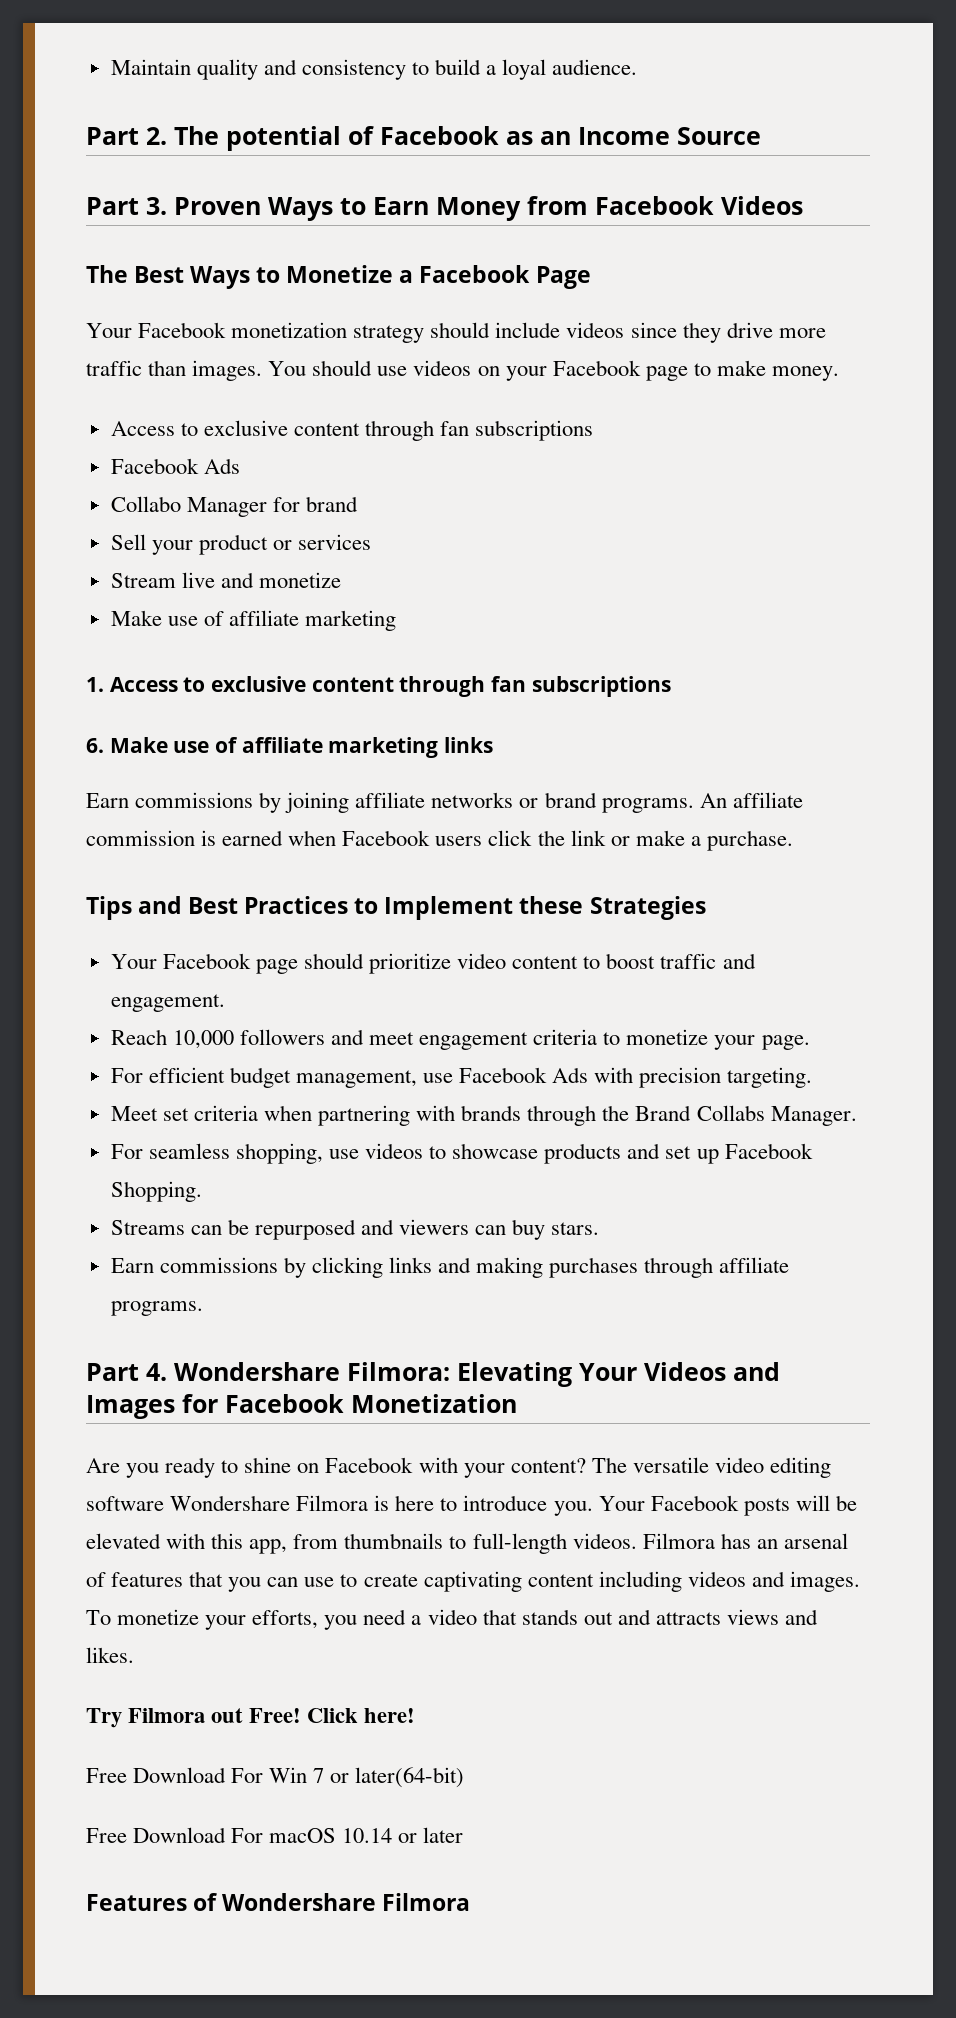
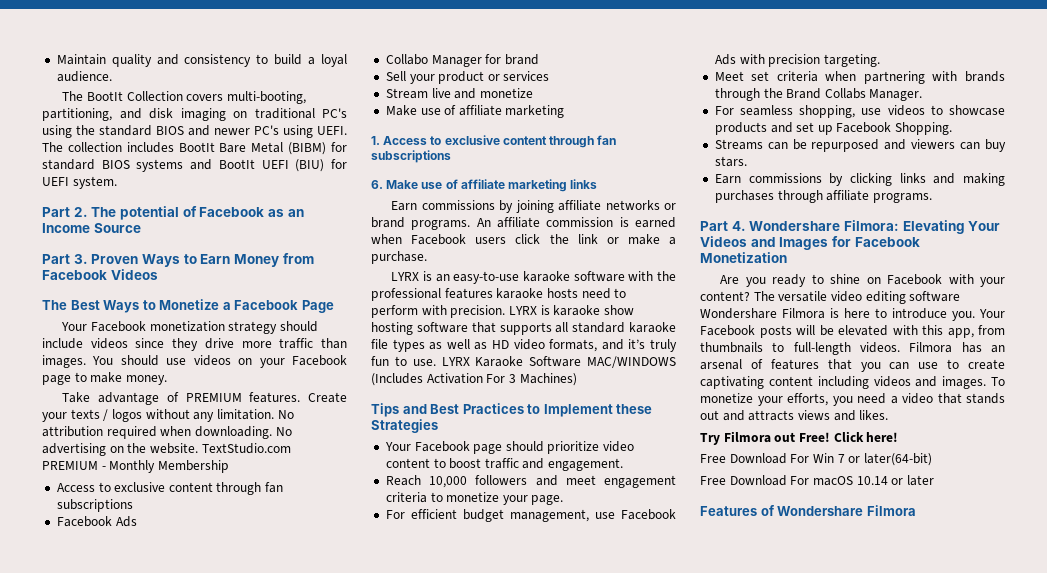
+ The BootIt Collection covers multi-booting, partitioning, and disk imaging on traditional PC's using the standard BIOS and newer PC's using UEFI. The collection includes BootIt Bare Metal (BIBM) for standard BIOS systems and BootIt UEFI (BIU) for UEFI system.
+ Take advantage of PREMIUM features. Create your texts / logos without any limitation. No attribution required when downloading. No advertising on the website. TextStudio.com PREMIUM - Monthly Membership
+ LYRX is an easy-to-use karaoke software with the professional features karaoke hosts need to perform with precision. LYRX is karaoke show hosting software that supports all standard karaoke file types as well as HD video formats, and it’s truly fun to use. LYRX Karaoke Software MAC/WINDOWS (Includes Activation For 3 Machines)

